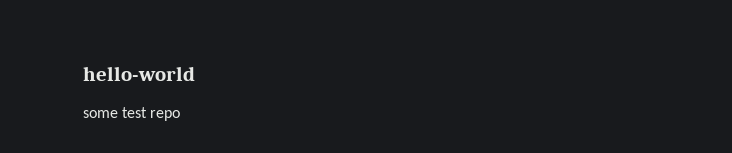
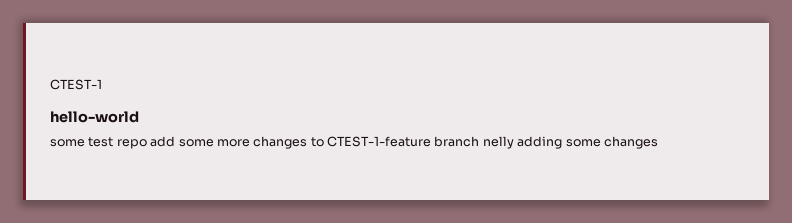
+ CTEST-1
- some test repo
+ some test repo add some more changes to CTEST-1-feature branch nelly adding some changes

